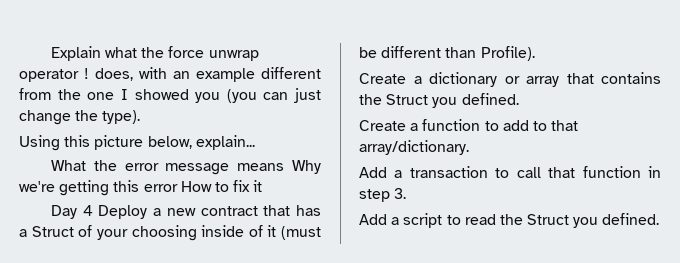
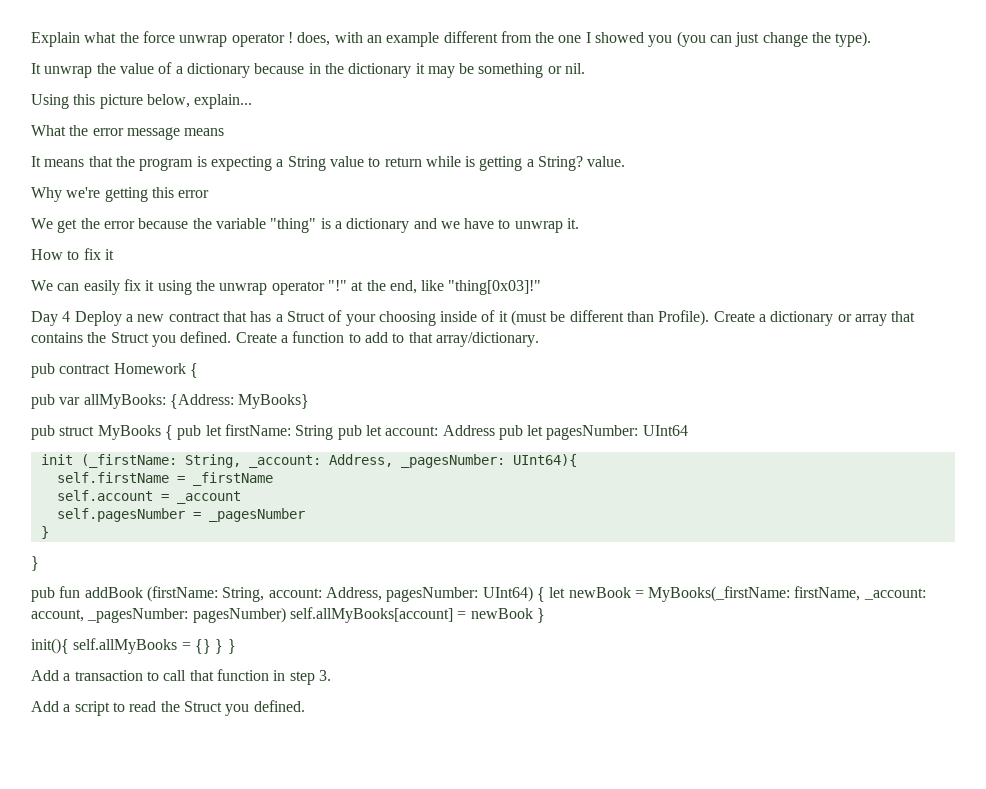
+ It unwrap the value of a dictionary because in the dictionary it may be something or nil.
- What the error message means Why we're getting this error How to fix it
+ What the error message means
+ It means that the program is expecting a String value to return while is getting a String? value.
+ Why we're getting this error
+ We get the error because the variable "thing" is a dictionary and we have to unwrap it.
+ How to fix it
+ We can easily fix it using the unwrap operator "!" at the end, like "thing[0x03]!"
- Day 4 Deploy a new contract that has a Struct of your choosing inside of it (must be different than Profile).
- Create a dictionary or array that contains the Struct you defined.
- Create a function to add to that array/dictionary.
+ Day 4 Deploy a new contract that has a Struct of your choosing inside of it (must be different than Profile). Create a dictionary or array that contains the Struct you defined. Create a function to add to that array/dictionary.
+ pub contract Homework {
+ pub var allMyBooks: {Address: MyBooks}
+ pub struct MyBooks { pub let firstName: String pub let account: Address pub let pagesNumber: UInt64
+ init (_firstName: String, _account: Address, _pagesNumber: UInt64){
+ self.firstName = _firstName
+ self.account = _account
+ self.pagesNumber = _pagesNumber
+ }
+ }
+ pub fun addBook (firstName: String, account: Address, pagesNumber: UInt64) { let newBook = MyBooks(_firstName: firstName, _account: account, _pagesNumber: pagesNumber) self.allMyBooks[account] = newBook }
+ init(){ self.allMyBooks = {} } }

